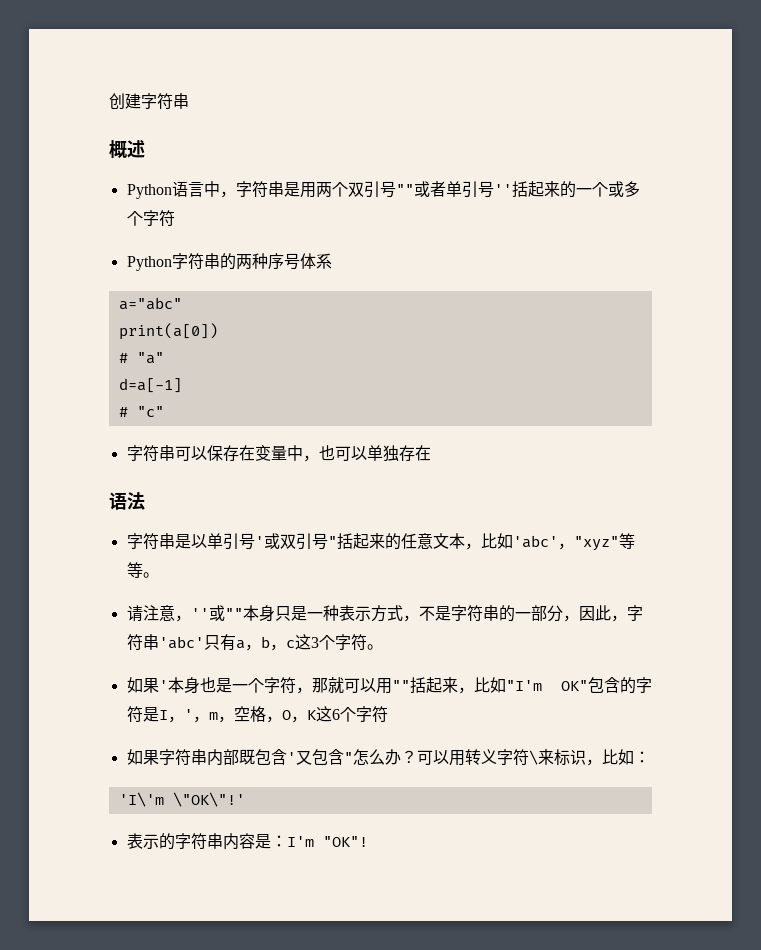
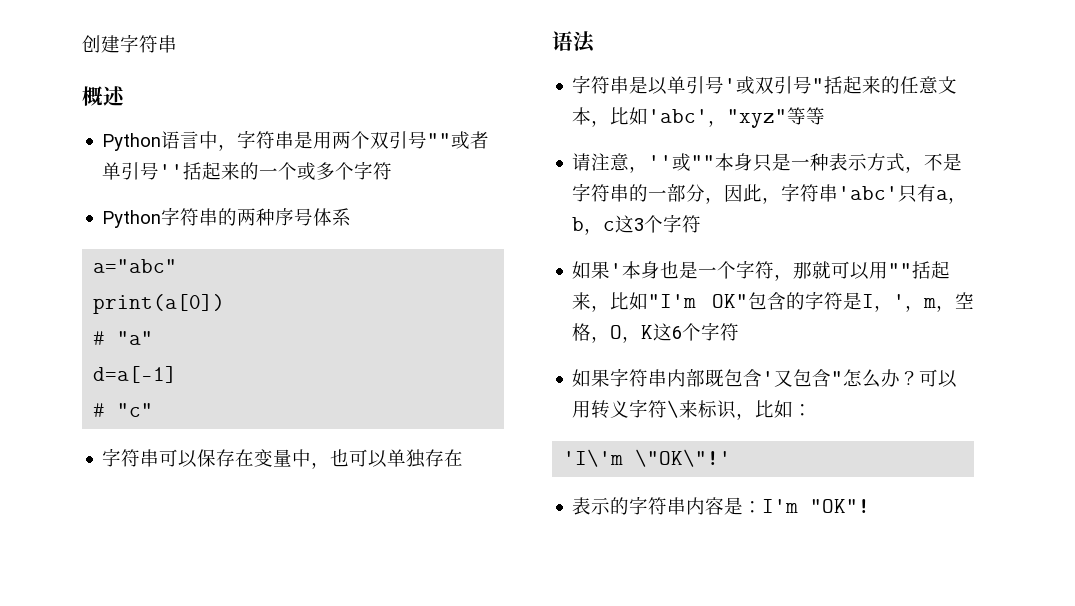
- 字符串是以单引号'或双引号"括起来的任意文本，比如'abc'，"xyz"等等。
+ 字符串是以单引号'或双引号"括起来的任意文本，比如'abc'，"xyz"等等
- 请注意，''或""本身只是一种表示方式，不是字符串的一部分，因此，字符串'abc'只有a，b，c这3个字符。
+ 请注意，''或""本身只是一种表示方式，不是字符串的一部分，因此，字符串'abc'只有a，b，c这3个字符

